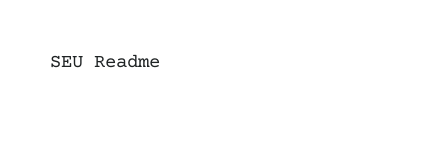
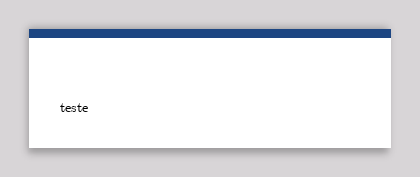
- SEU Readme
+ teste

